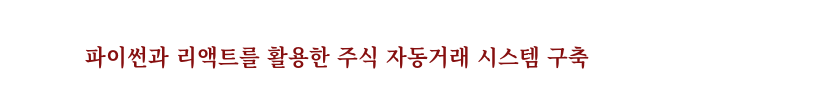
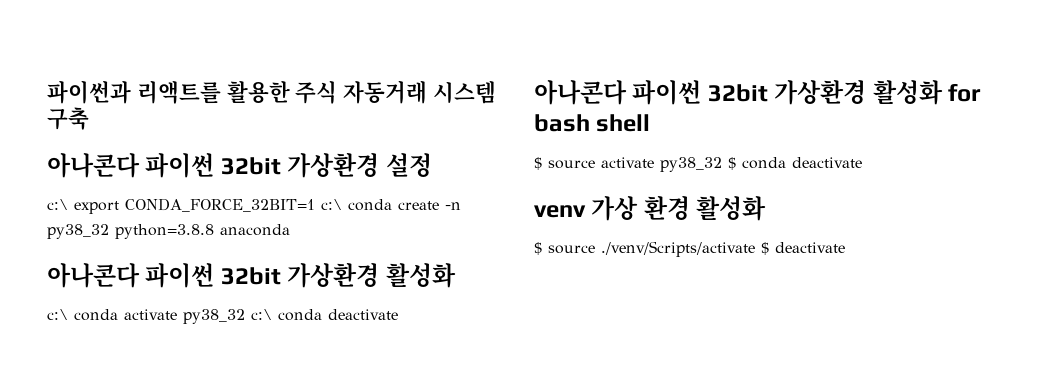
+ 아나콘다 파이썬 32bit 가상환경 설정
+ c:\ export CONDA_FORCE_32BIT=1 c:\ conda create -n py38_32 python=3.8.8 anaconda
+ 아나콘다 파이썬 32bit 가상환경 활성화
+ c:\ conda activate py38_32 c:\ conda deactivate
+ 아나콘다 파이썬 32bit 가상환경 활성화 for bash shell
+ $ source activate py38_32 $ conda deactivate
+ venv 가상 환경 활성화
+ $ source ./venv/Scripts/activate $ deactivate

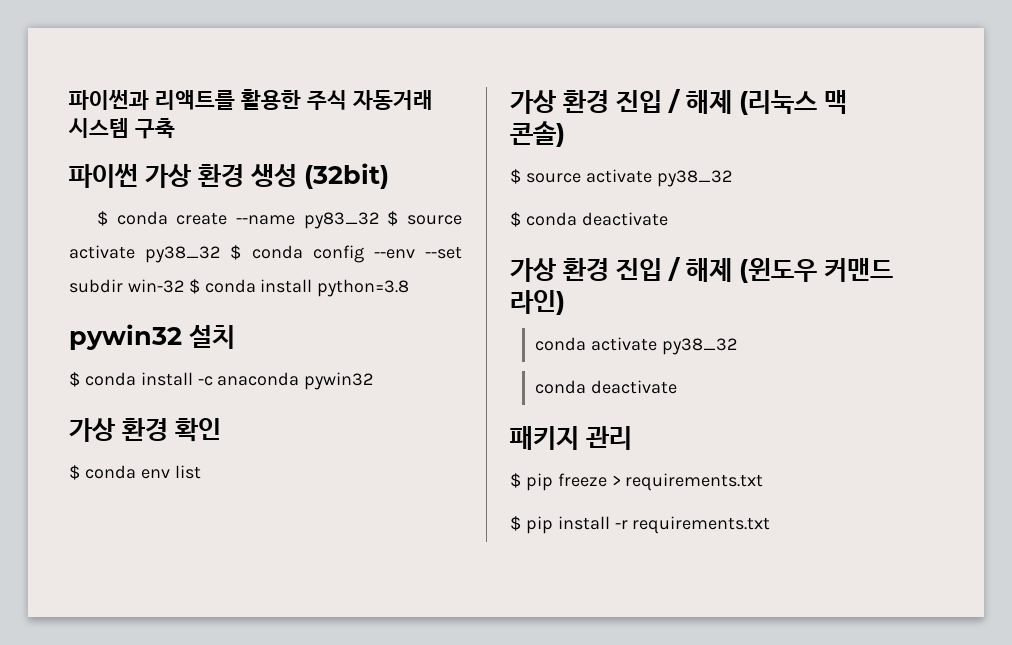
- 아나콘다 파이썬 32bit 가상환경 설정
- c:\ export CONDA_FORCE_32BIT=1 c:\ conda create -n py38_32 python=3.8.8 anaconda
- 아나콘다 파이썬 32bit 가상환경 활성화
- c:\ conda activate py38_32 c:\ conda deactivate
- 아나콘다 파이썬 32bit 가상환경 활성화 for bash shell
- $ source activate py38_32 $ conda deactivate
- venv 가상 환경 활성화
- $ source ./venv/Scripts/activate $ deactivate
+ 파이썬 가상 환경 생성 (32bit)
+ $ conda create --name py83_32 $ source activate py38_32 $ conda config --env --set subdir win-32 $ conda install python=3.8
+ pywin32 설치
+ $ conda install -c anaconda pywin32
+ 가상 환경 확인
+ $ conda env list
+ 가상 환경 진입 / 해제 (리눅스 맥 콘솔)
+ $ source activate py38_32
+ $ conda deactivate
+ 가상 환경 진입 / 해제 (윈도우 커맨드 라인)
+ conda activate py38_32
+ conda deactivate
+ 패키지 관리
+ $ pip freeze > requirements.txt
+ $ pip install -r requirements.txt

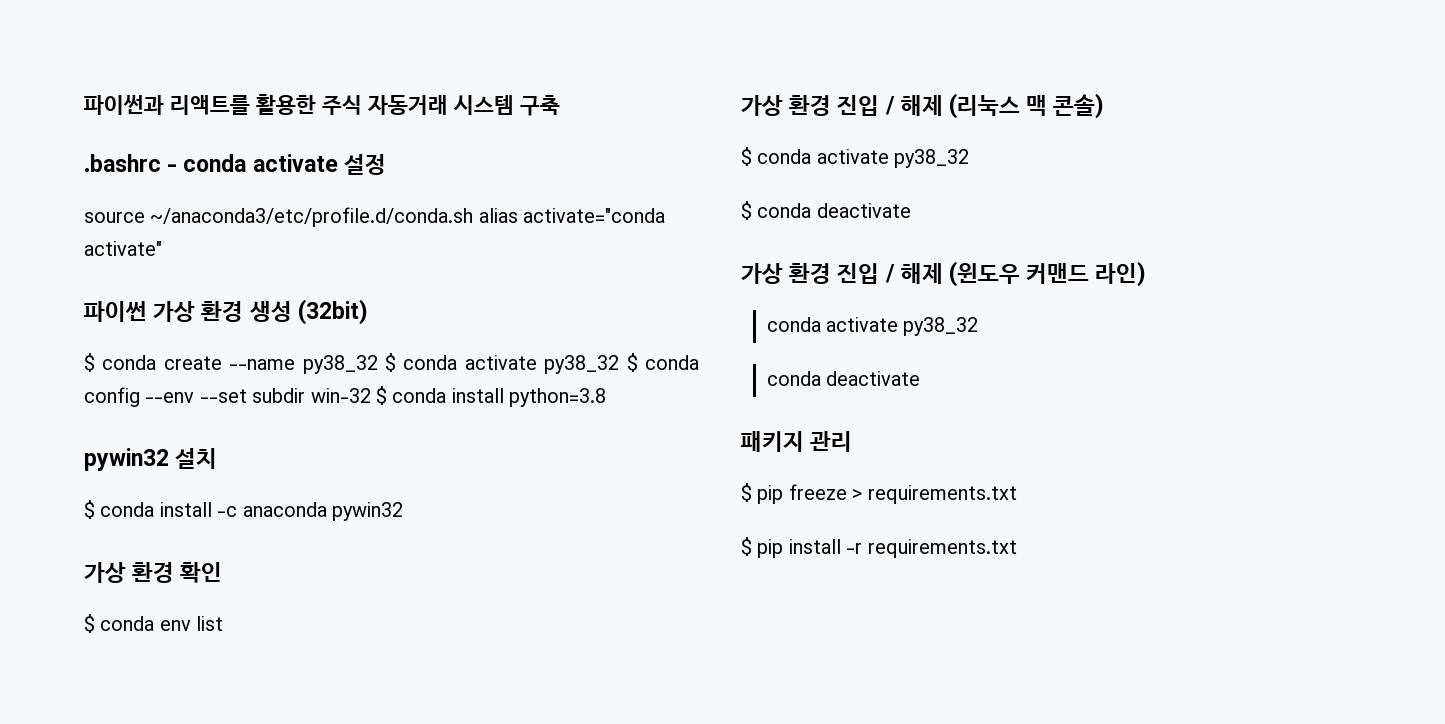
+ .bashrc - conda activate 설정
+ source ~/anaconda3/etc/profile.d/conda.sh alias activate="conda activate"
- $ conda create --name py83_32 $ source activate py38_32 $ conda config --env --set subdir win-32 $ conda install python=3.8
+ $ conda create --name py38_32 $ conda activate py38_32 $ conda config --env --set subdir win-32 $ conda install python=3.8
  가상 환경 진입 / 해제 (리눅스 맥 콘솔)
- $ source activate py38_32
+ $ conda activate py38_32

